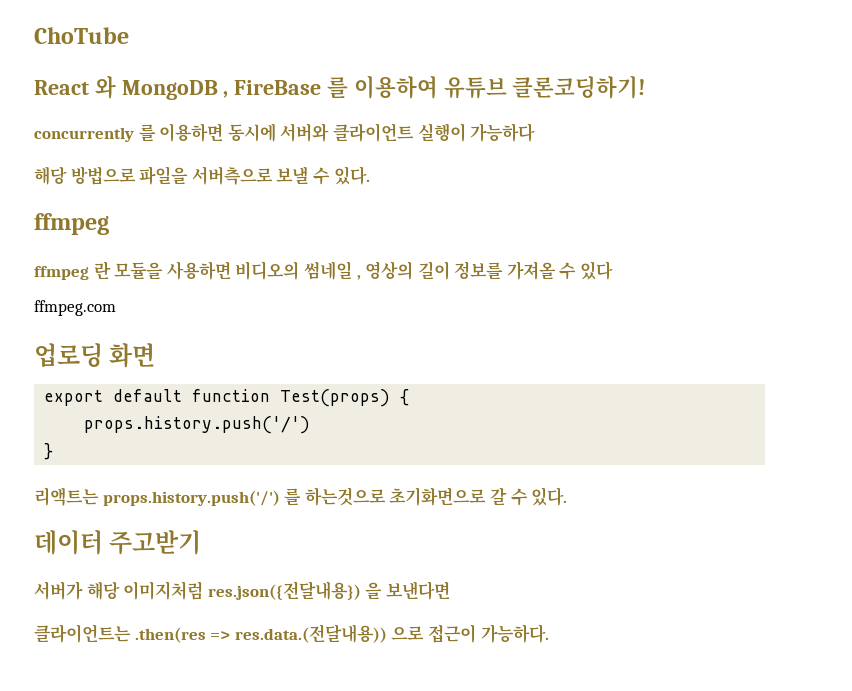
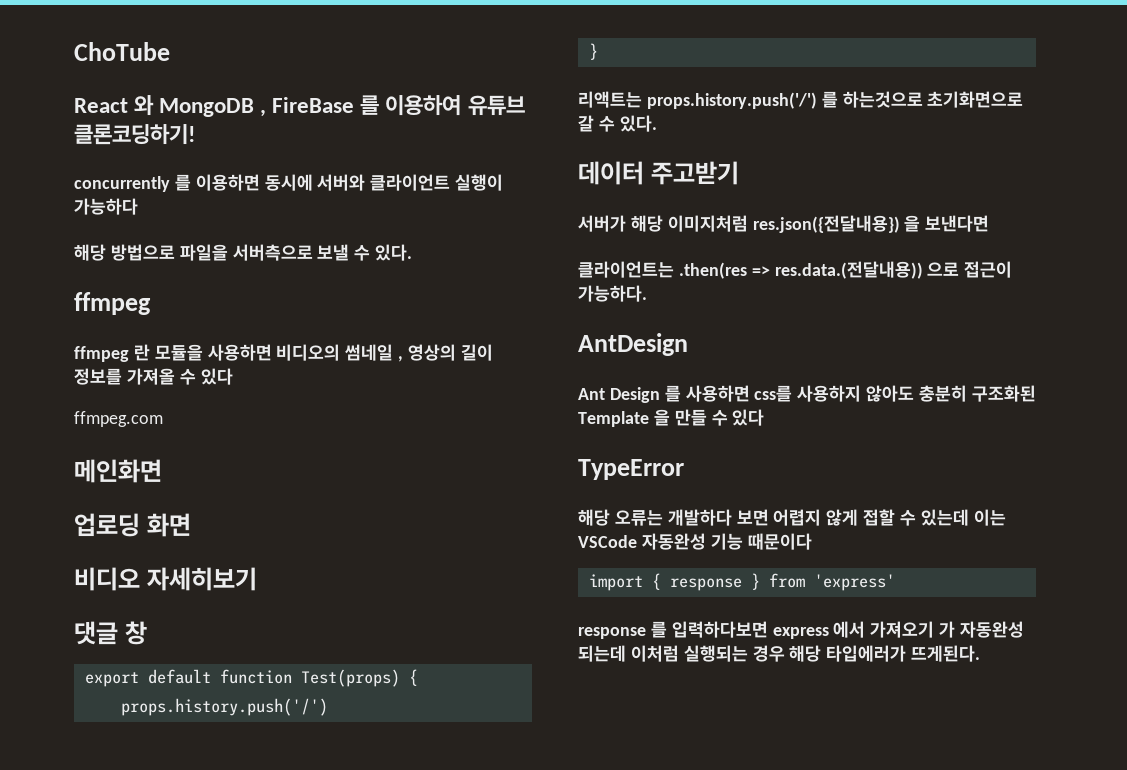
+ 메인화면
+ 비디오 자세히보기
+ 댓글 창
+ AntDesign
+ Ant Design 를 사용하면 css를 사용하지 않아도 충분히 구조화된 Template 을 만들 수 있다
+ TypeError
+ 해당 오류는 개발하다 보면 어렵지 않게 접할 수 있는데 이는 VSCode 자동완성 기능 때문이다
+ import { response } from 'express'
+ response 를 입력하다보면 express 에서 가져오기 가 자동완성 되는데 이처럼 실행되는 경우 해당 타입에러가 뜨게된다.

